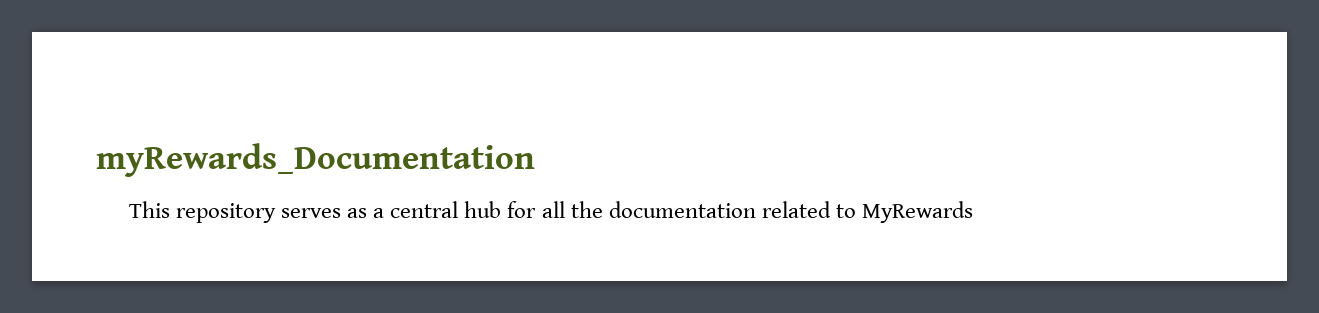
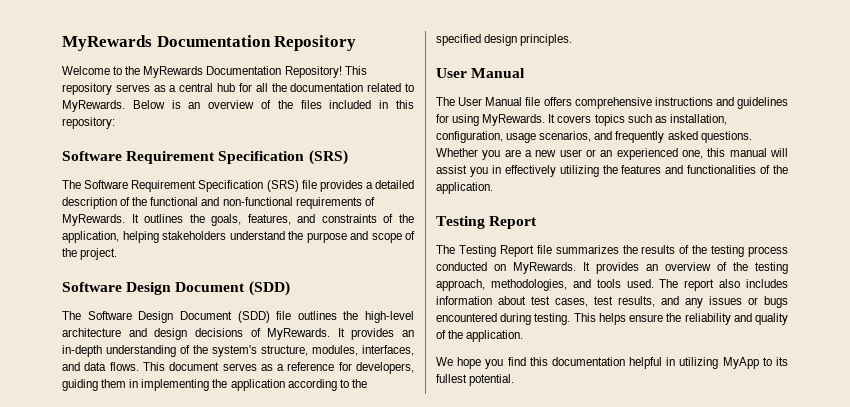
- myRewards_Documentation
- This repository serves as a central hub for all the documentation related to MyRewards
+ MyRewards Documentation Repository
+ Welcome to the MyRewards Documentation Repository! This repository serves as a central hub for all the documentation related to MyRewards. Below is an overview of the files included in this repository:
+ Software Requirement Specification (SRS)
+ The Software Requirement Specification (SRS) file provides a detailed description of the functional and non-functional requirements of MyRewards. It outlines the goals, features, and constraints of the application, helping stakeholders understand the purpose and scope of the project.
+ Software Design Document (SDD)
+ The Software Design Document (SDD) file outlines the high-level architecture and design decisions of MyRewards. It provides an in-depth understanding of the system's structure, modules, interfaces, and data flows. This document serves as a reference for developers, guiding them in implementing the application according to the specified design principles.
+ User Manual
+ The User Manual file offers comprehensive instructions and guidelines for using MyRewards. It covers topics such as installation, configuration, usage scenarios, and frequently asked questions. Whether you are a new user or an experienced one, this manual will assist you in effectively utilizing the features and functionalities of the application.
+ Testing Report
+ The Testing Report file summarizes the results of the testing process conducted on MyRewards. It provides an overview of the testing approach, methodologies, and tools used. The report also includes information about test cases, test results, and any issues or bugs encountered during testing. This helps ensure the reliability and quality of the application.
+ We hope you find this documentation helpful in utilizing MyApp to its fullest potential.

